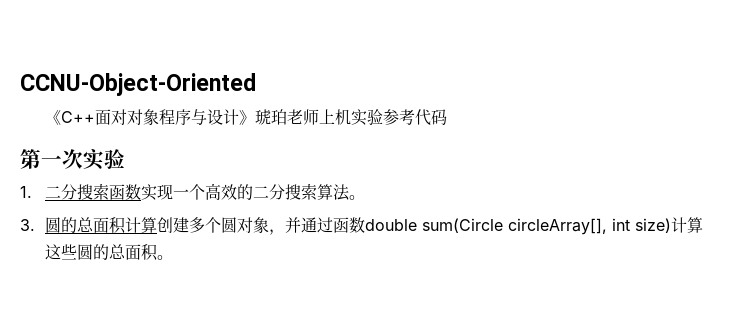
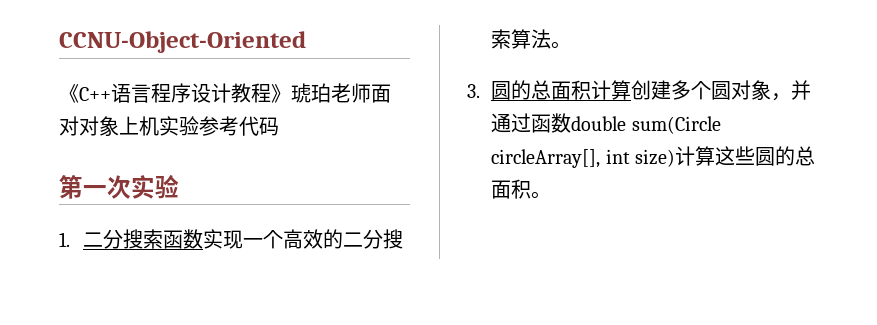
- 《C++面对对象程序与设计》琥珀老师上机实验参考代码
+ 《C++语言程序设计教程》琥珀老师面对对象上机实验参考代码

